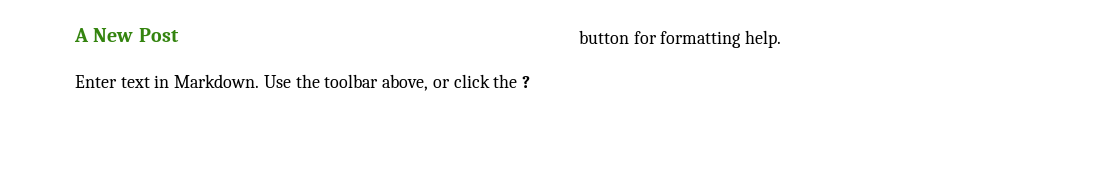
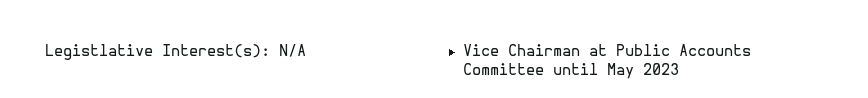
- A New Post
- Enter text in Markdown. Use the toolbar above, or click the ? button for formatting help.
+ Legistlative Interest(s): N/A
+ Vice Chairman at Public Accounts Committee until May 2023

